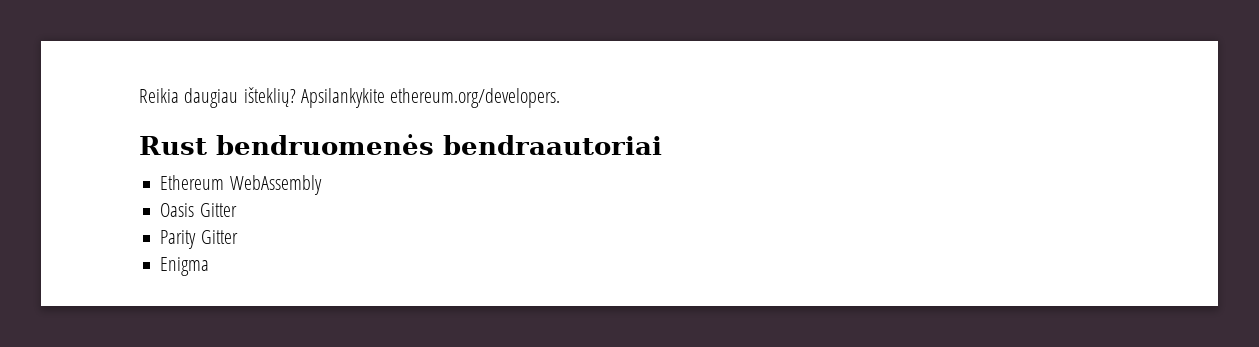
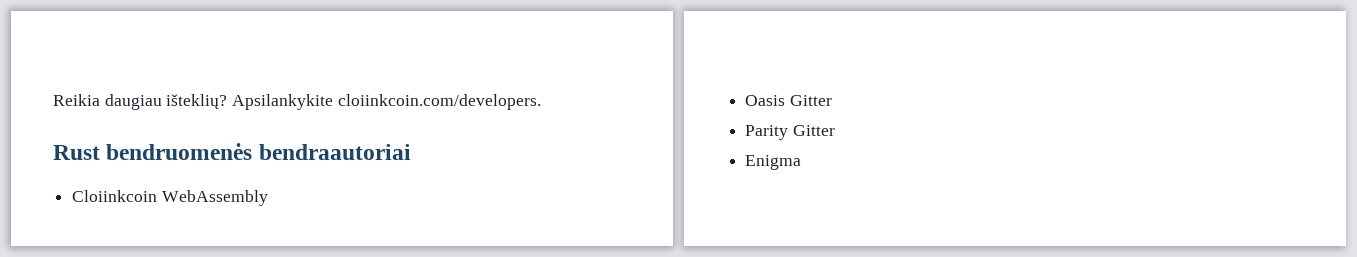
- Apsilankykite ethereum.org/developers.
+ Apsilankykite cloiinkcoin.com/developers.
- Ethereum WebAssembly
+ Cloiinkcoin WebAssembly

